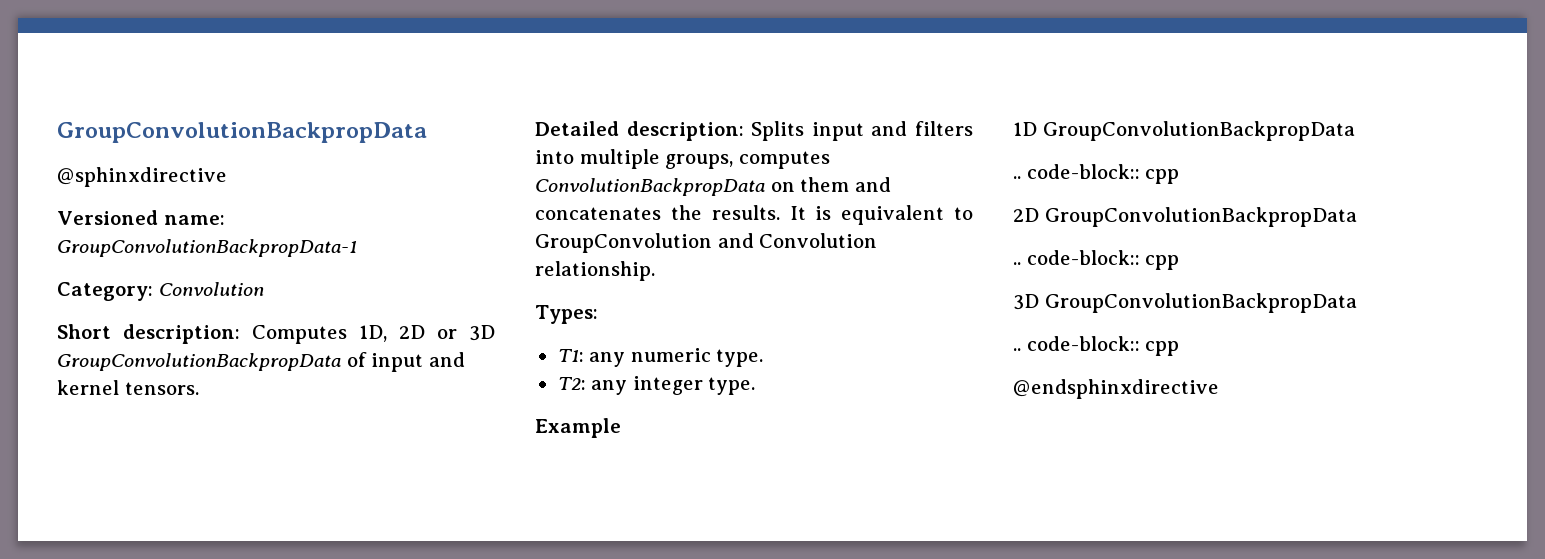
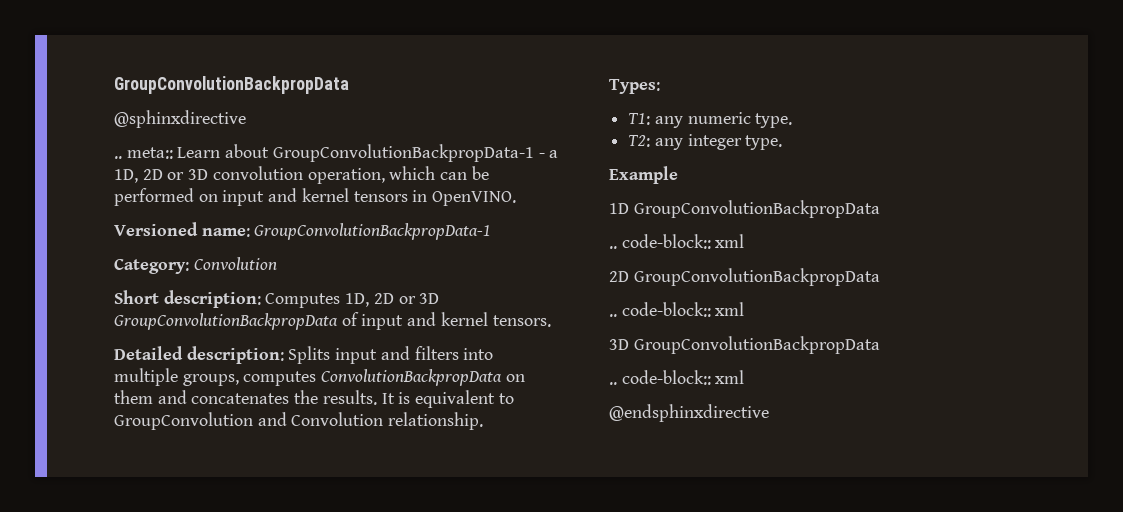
+ .. meta:: Learn about GroupConvolutionBackpropData-1 - a 1D, 2D or 3D convolution operation, which can be performed on input and kernel tensors in OpenVINO.
  1D GroupConvolutionBackpropData
- .. code-block:: cpp
+ .. code-block:: xml
  2D GroupConvolutionBackpropData
- .. code-block:: cpp
+ .. code-block:: xml
  3D GroupConvolutionBackpropData
- .. code-block:: cpp
+ .. code-block:: xml

